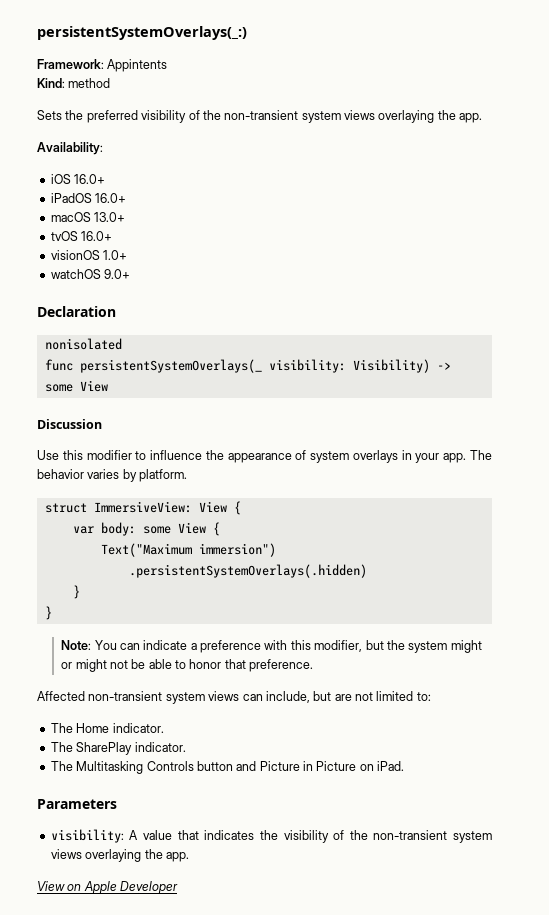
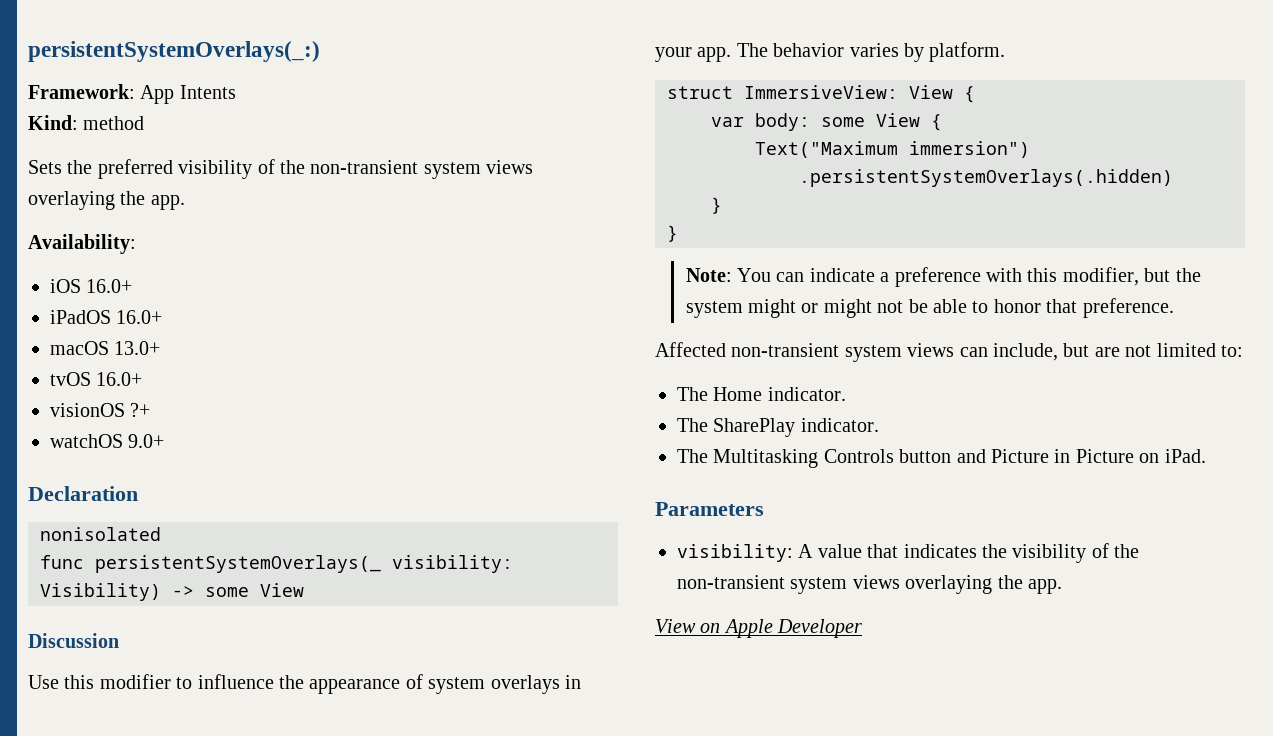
- Framework: Appintents
+ Framework: App Intents
- visionOS 1.0+
+ visionOS ?+

